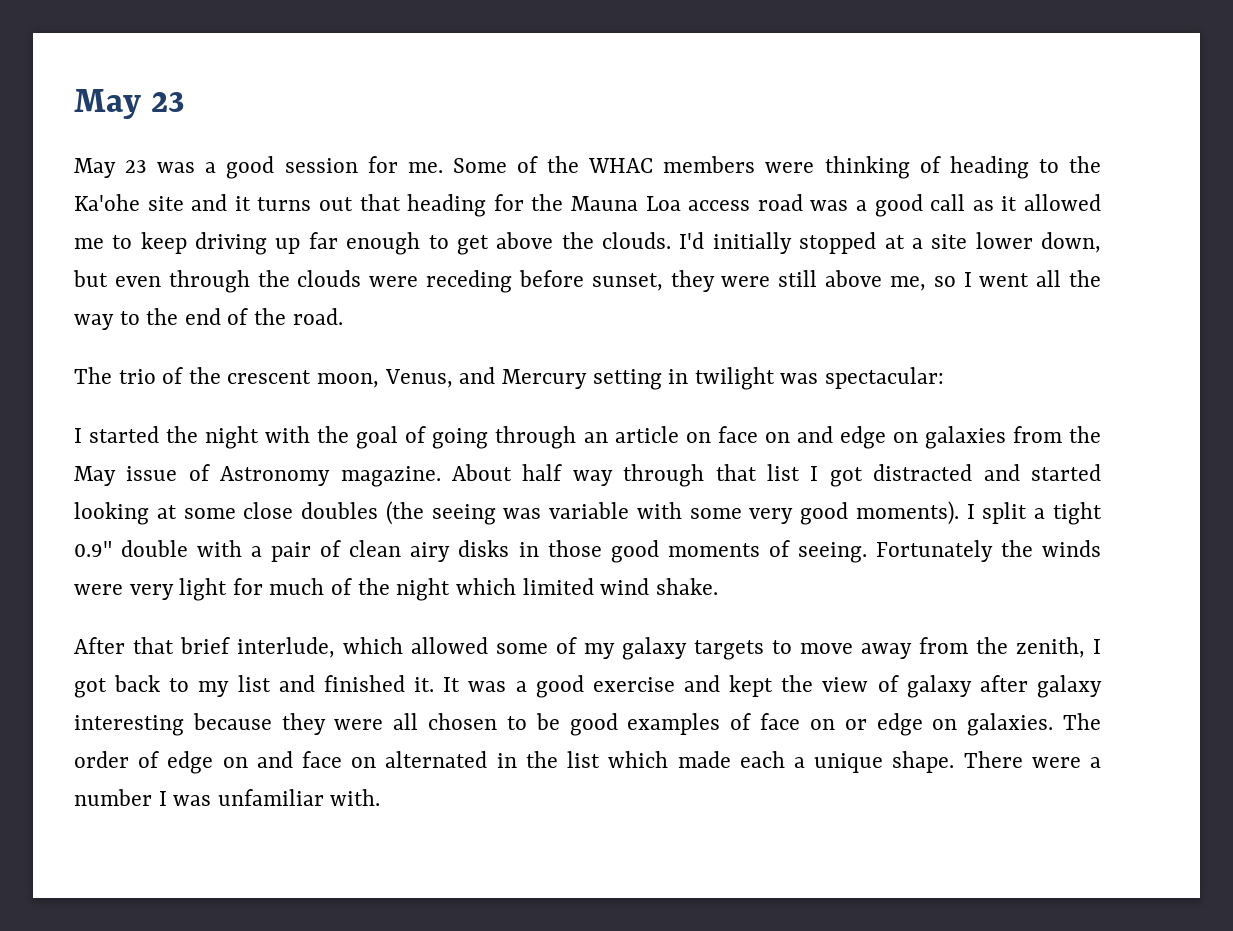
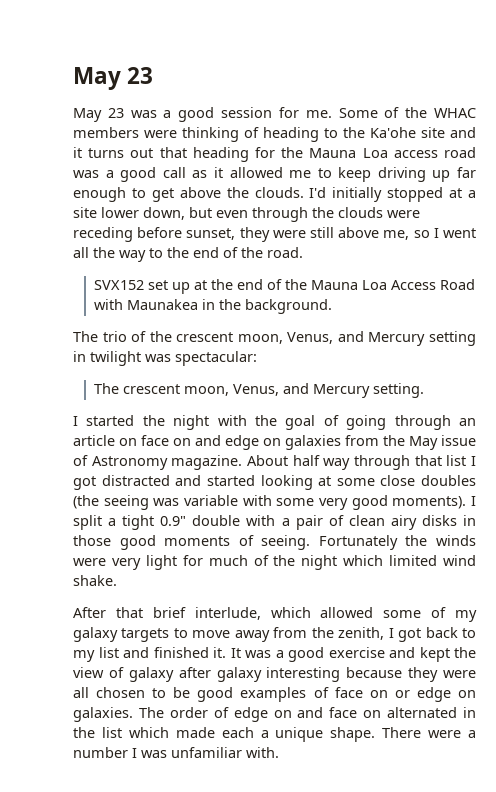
+ SVX152 set up at the end of the Mauna Loa Access Road with Maunakea in the background.
+ The crescent moon, Venus, and Mercury setting.

